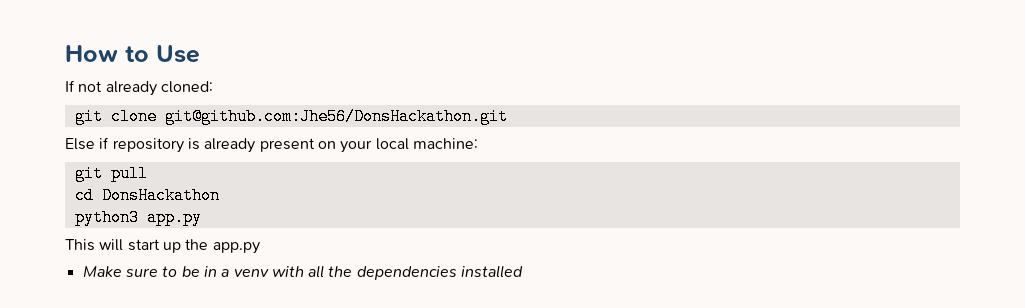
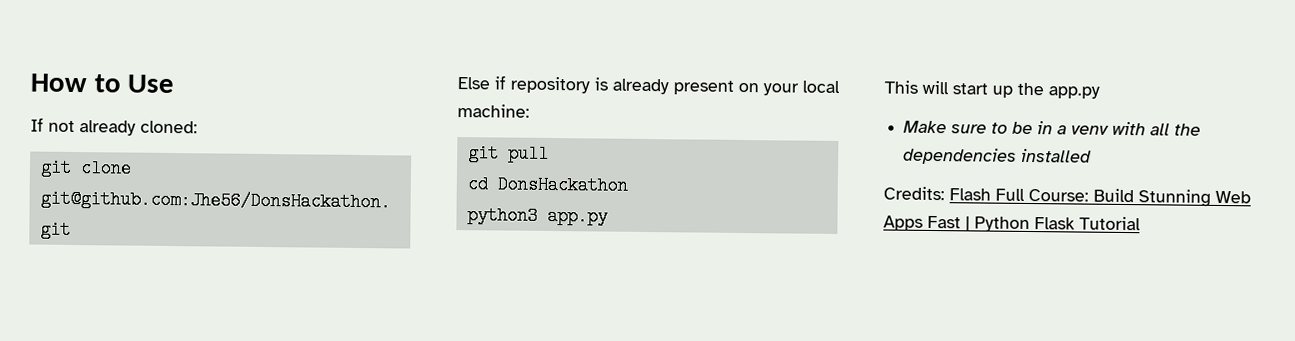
+ Credits: Flash Full Course: Build Stunning Web Apps Fast | Python Flask Tutorial

